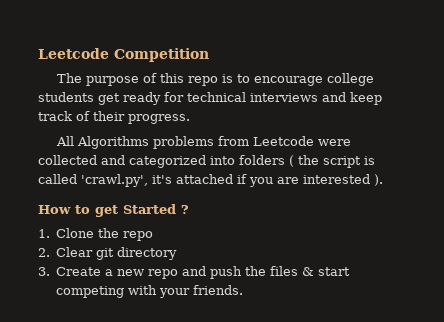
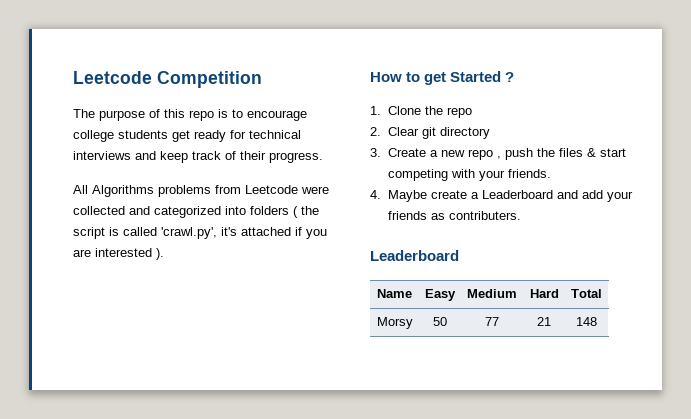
- 3. Create a new repo and push the files & start competing with your friends.
+ 3. Create a new repo , push the files & start competing with your friends.
+ 4. Maybe create a Leaderboard and add your friends as contributers.
+ Leaderboard
+ Name | Easy | Medium | Hard | Total
+ Morsy | 50 | 77 | 21 | 148

